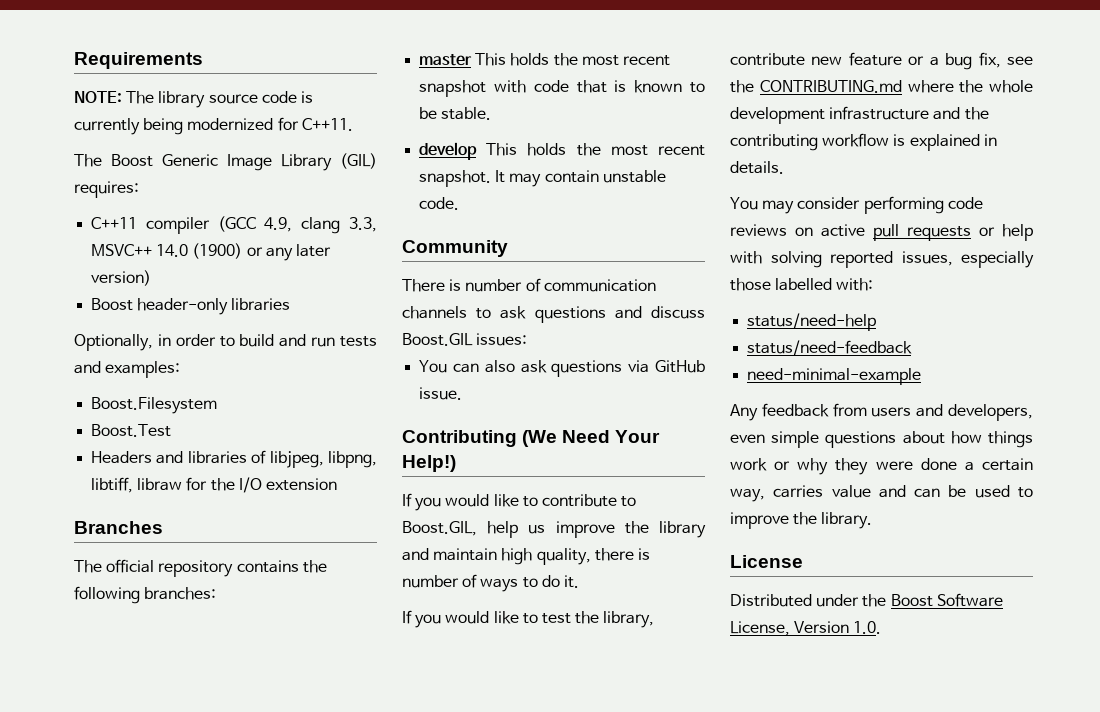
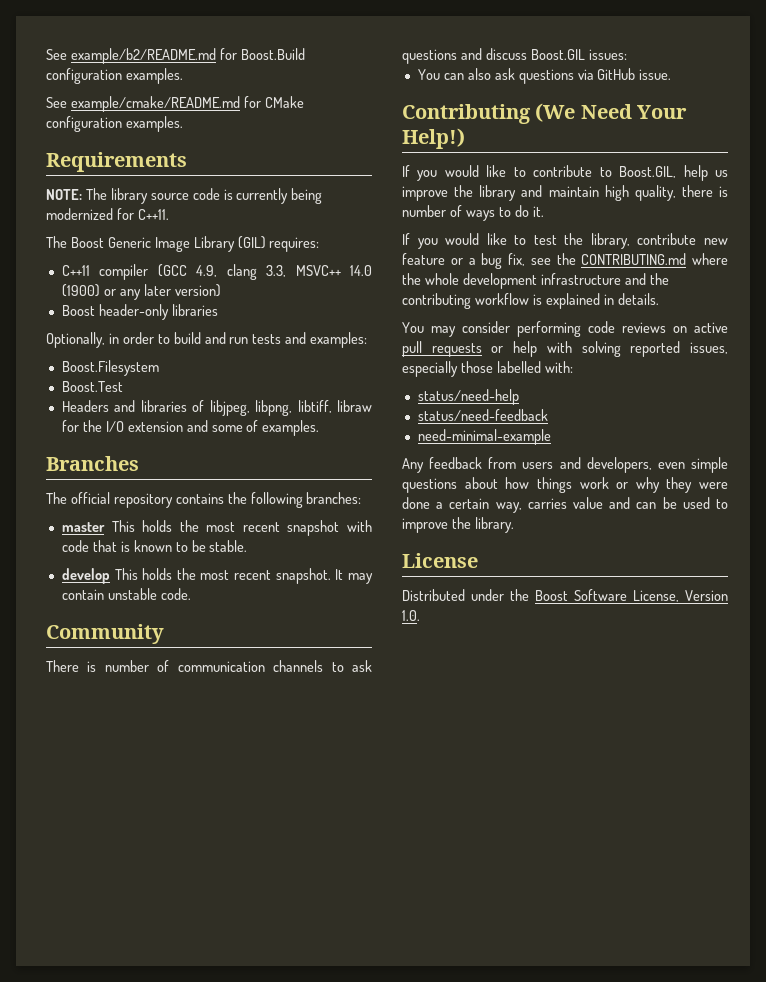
+ See example/b2/README.md for Boost.Build configuration examples.
+ See example/cmake/README.md for CMake configuration examples.
- Headers and libraries of libjpeg, libpng, libtiff, libraw for the I/O extension
+ Headers and libraries of libjpeg, libpng, libtiff, libraw for the I/O extension and some of examples.

